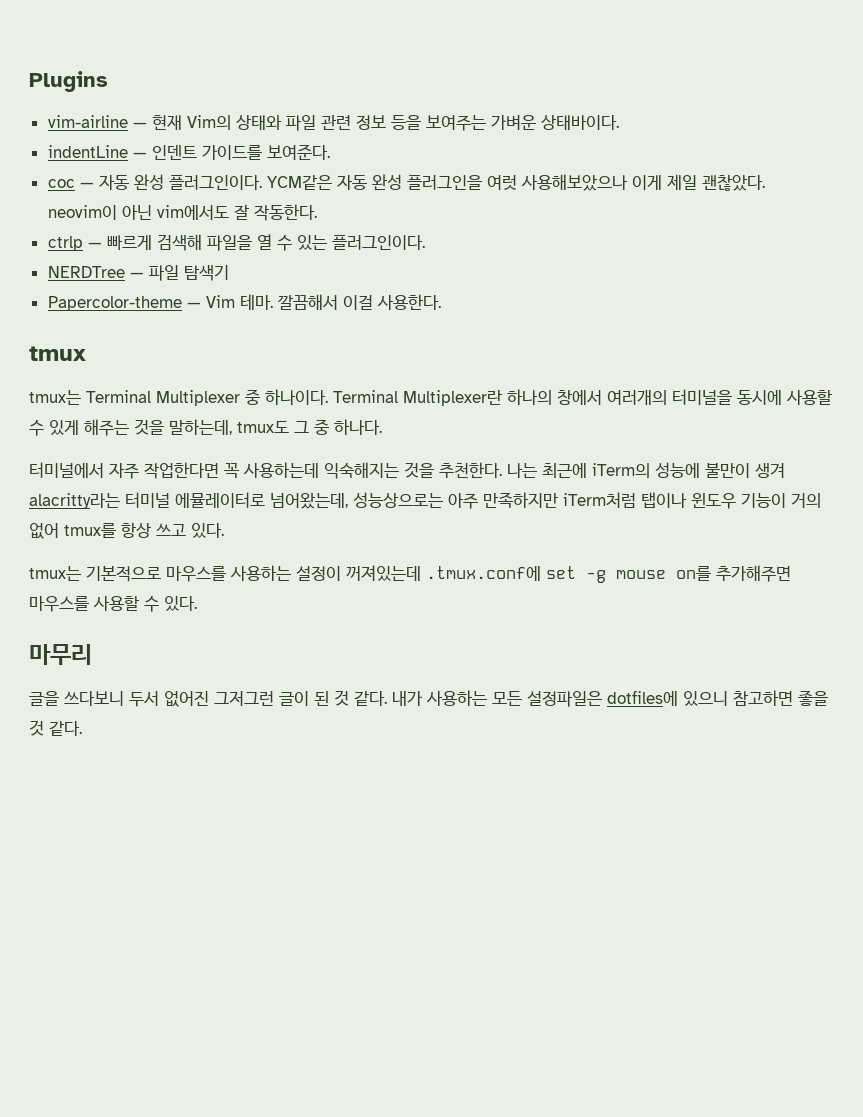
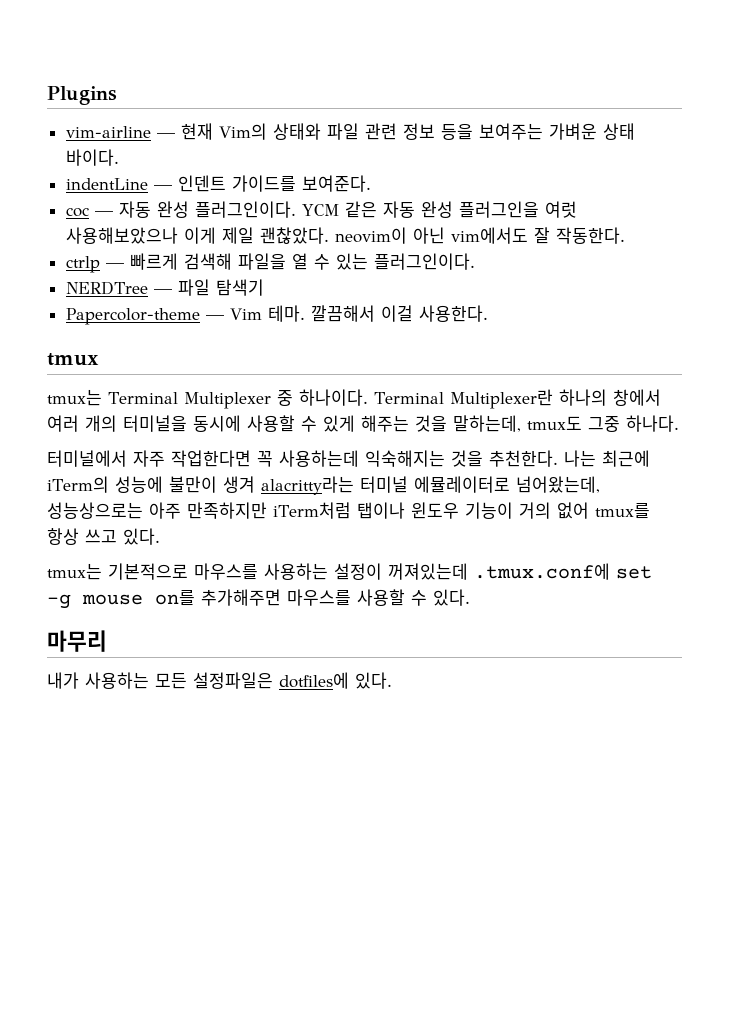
- vim-airline — 현재 Vim의 상태와 파일 관련 정보 등을 보여주는 가벼운 상태바이다.
+ vim-airline — 현재 Vim의 상태와 파일 관련 정보 등을 보여주는 가벼운 상태 바이다.
- YCM같은 자동 완성 플러그인을 여럿 사용해보았으나 이게 제일 괜찮았다. neovim이 아닌 vim에서도 잘 작동한다.
+ YCM 같은 자동 완성 플러그인을 여럿 사용해보았으나 이게 제일 괜찮았다. neovim이 아닌 vim에서도 잘 작동한다.
- Terminal Multiplexer란 하나의 창에서 여러개의 터미널을 동시에 사용할 수 있게 해주는 것을 말하는데, tmux도 그 중 하나다.
+ Terminal Multiplexer란 하나의 창에서 여러 개의 터미널을 동시에 사용할 수 있게 해주는 것을 말하는데, tmux도 그중 하나다.
- 글을 쓰다보니 두서 없어진 그저그런 글이 된 것 같다. 내가 사용하는 모든 설정파일은 dotfiles에 있으니 참고하면 좋을 것 같다.
+ 내가 사용하는 모든 설정파일은 dotfiles에 있다.

